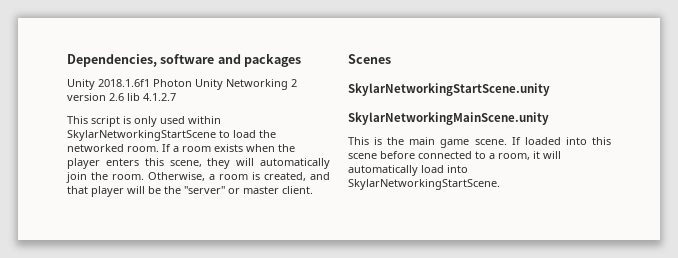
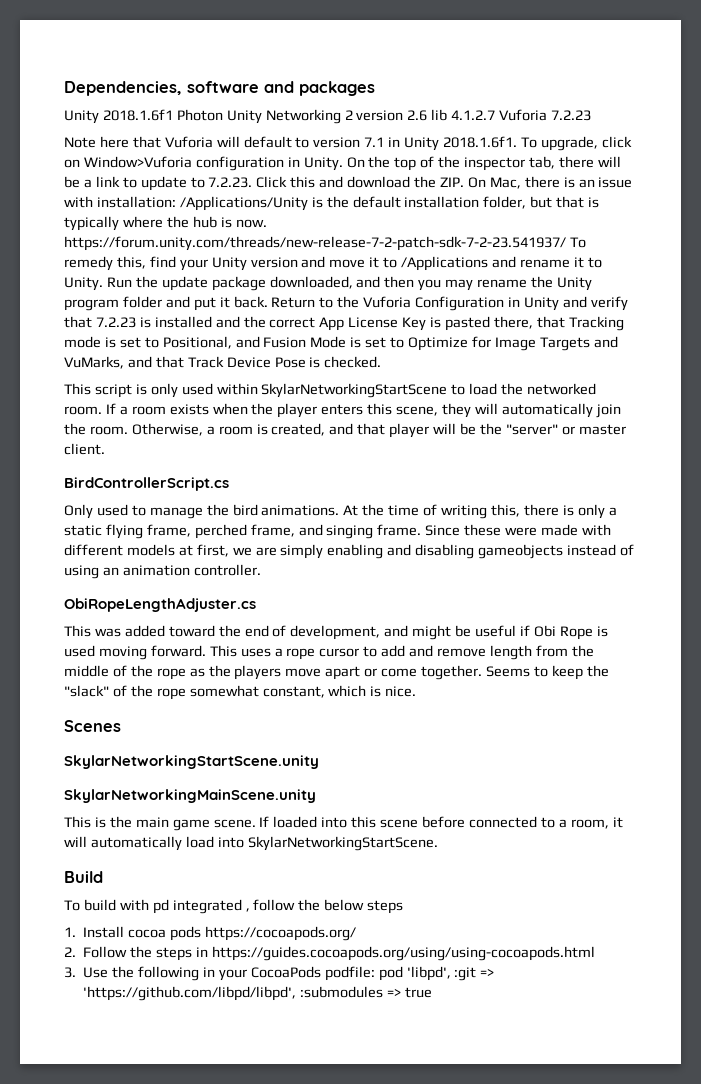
- Unity 2018.1.6f1 Photon Unity Networking 2 version 2.6 lib 4.1.2.7
+ Unity 2018.1.6f1 Photon Unity Networking 2 version 2.6 lib 4.1.2.7 Vuforia 7.2.23
+ Note here that Vuforia will default to version 7.1 in Unity 2018.1.6f1. To upgrade, click on Window>Vuforia configuration in Unity. On the top of the inspector tab, there will be a link to update to 7.2.23. Click this and download the ZIP. On Mac, there is an issue with installation: /Applications/Unity is the default installation folder, but that is typically where the hub is now. https://forum.unity.com/threads/new-release-7-2-patch-sdk-7-2-23.541937/ To remedy this, find your Unity version and move it to /Applications and rename it to Unity. Run the update package downloaded, and then you may rename the Unity program folder and put it back. Return to the Vuforia Configuration in Unity and verify that 7.2.23 is installed and the correct App License Key is pasted there, that Tracking mode is set to Positional, and Fusion Mode is set to Optimize for Image Targets and VuMarks, and that Track Device Pose is checked.
+ BirdControllerScript.cs
+ Only used to manage the bird animations. At the time of writing this, there is only a static flying frame, perched frame, and singing frame. Since these were made with different models at first, we are simply enabling and disabling gameobjects instead of using an animation controller.
+ ObiRopeLengthAdjuster.cs
+ This was added toward the end of development, and might be useful if Obi Rope is used moving forward. This uses a rope cursor to add and remove length from the middle of the rope as the players move apart or come together. Seems to keep the "slack" of the rope somewhat constant, which is nice.
+ Build
+ To build with pd integrated , follow the below steps
+ 1. Install cocoa pods https://cocoapods.org/
+ 2. Follow the steps in https://guides.cocoapods.org/using/using-cocoapods.html
+ 3. Use the following in your CocoaPods podfile: pod 'libpd', :git => 'https://github.com/libpd/libpd', :submodules => true

